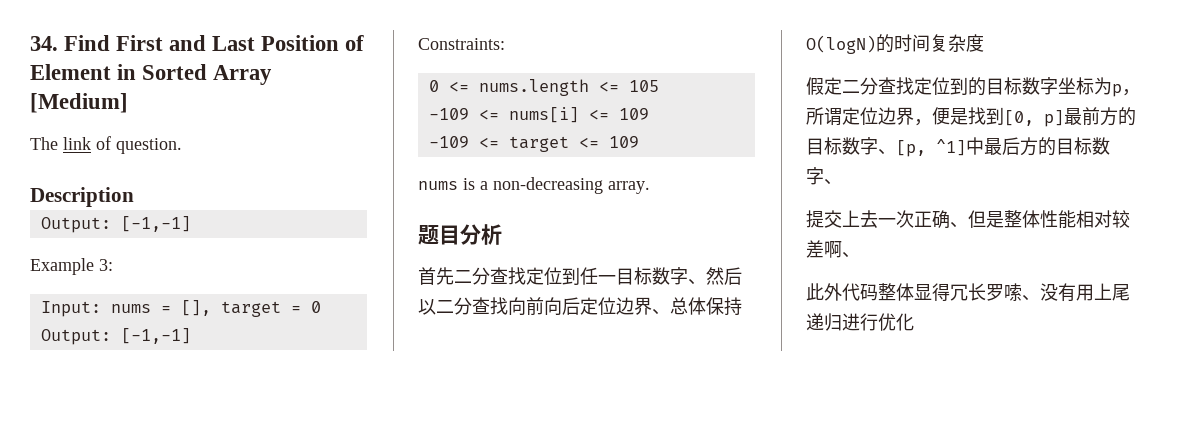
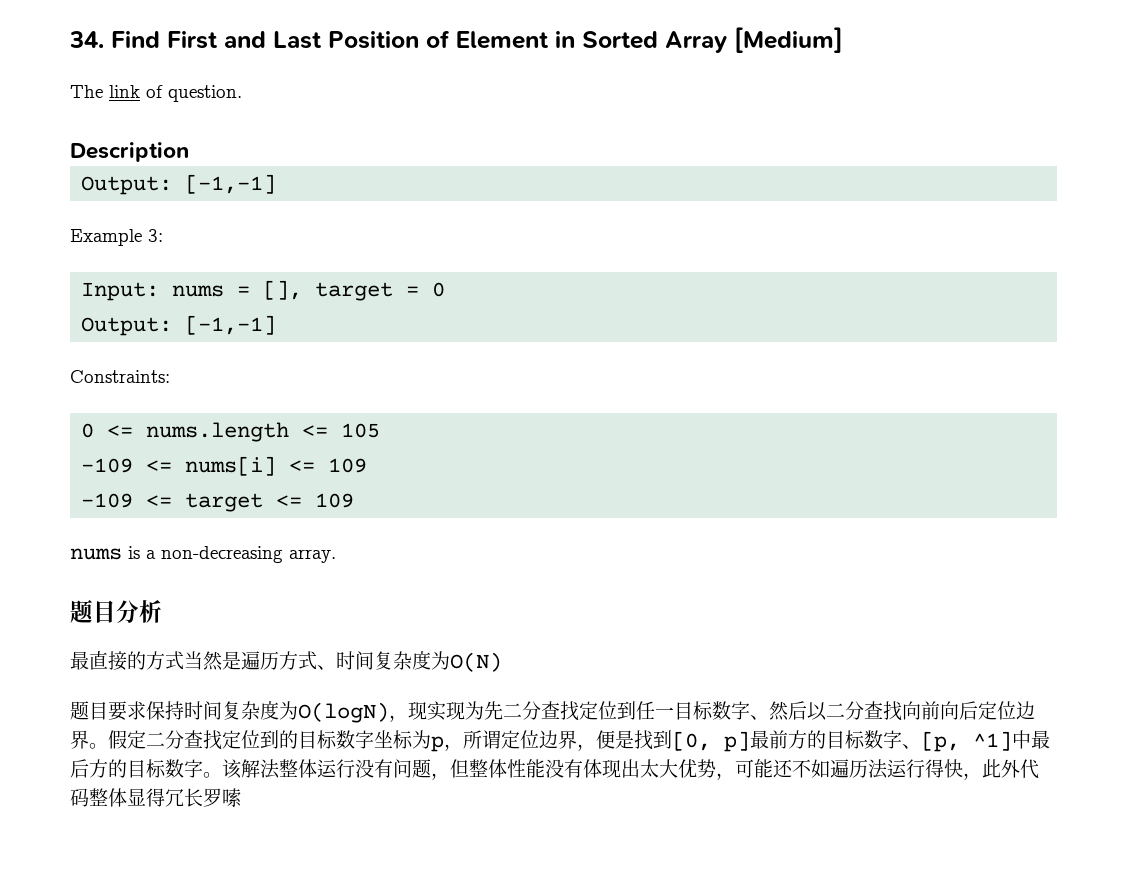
- 首先二分查找定位到任一目标数字、然后以二分查找向前向后定位边界、总体保持O(logN)的时间复杂度
- 假定二分查找定位到的目标数字坐标为p，所谓定位边界，便是找到[0, p]最前方的目标数字、[p, ^1]中最后方的目标数字、
- 提交上去一次正确、但是整体性能相对较差啊、
- 此外代码整体显得冗长罗嗦、没有用上尾递归进行优化
+ 最直接的方式当然是遍历方式、时间复杂度为O(N)
+ 题目要求保持时间复杂度为O(logN)，现实现为先二分查找定位到任一目标数字、然后以二分查找向前向后定位边界。假定二分查找定位到的目标数字坐标为p，所谓定位边界，便是找到[0, p]最前方的目标数字、[p, ^1]中最后方的目标数字。该解法整体运行没有问题，但整体性能没有体现出太大优势，可能还不如遍历法运行得快，此外代码整体显得冗长罗嗦

